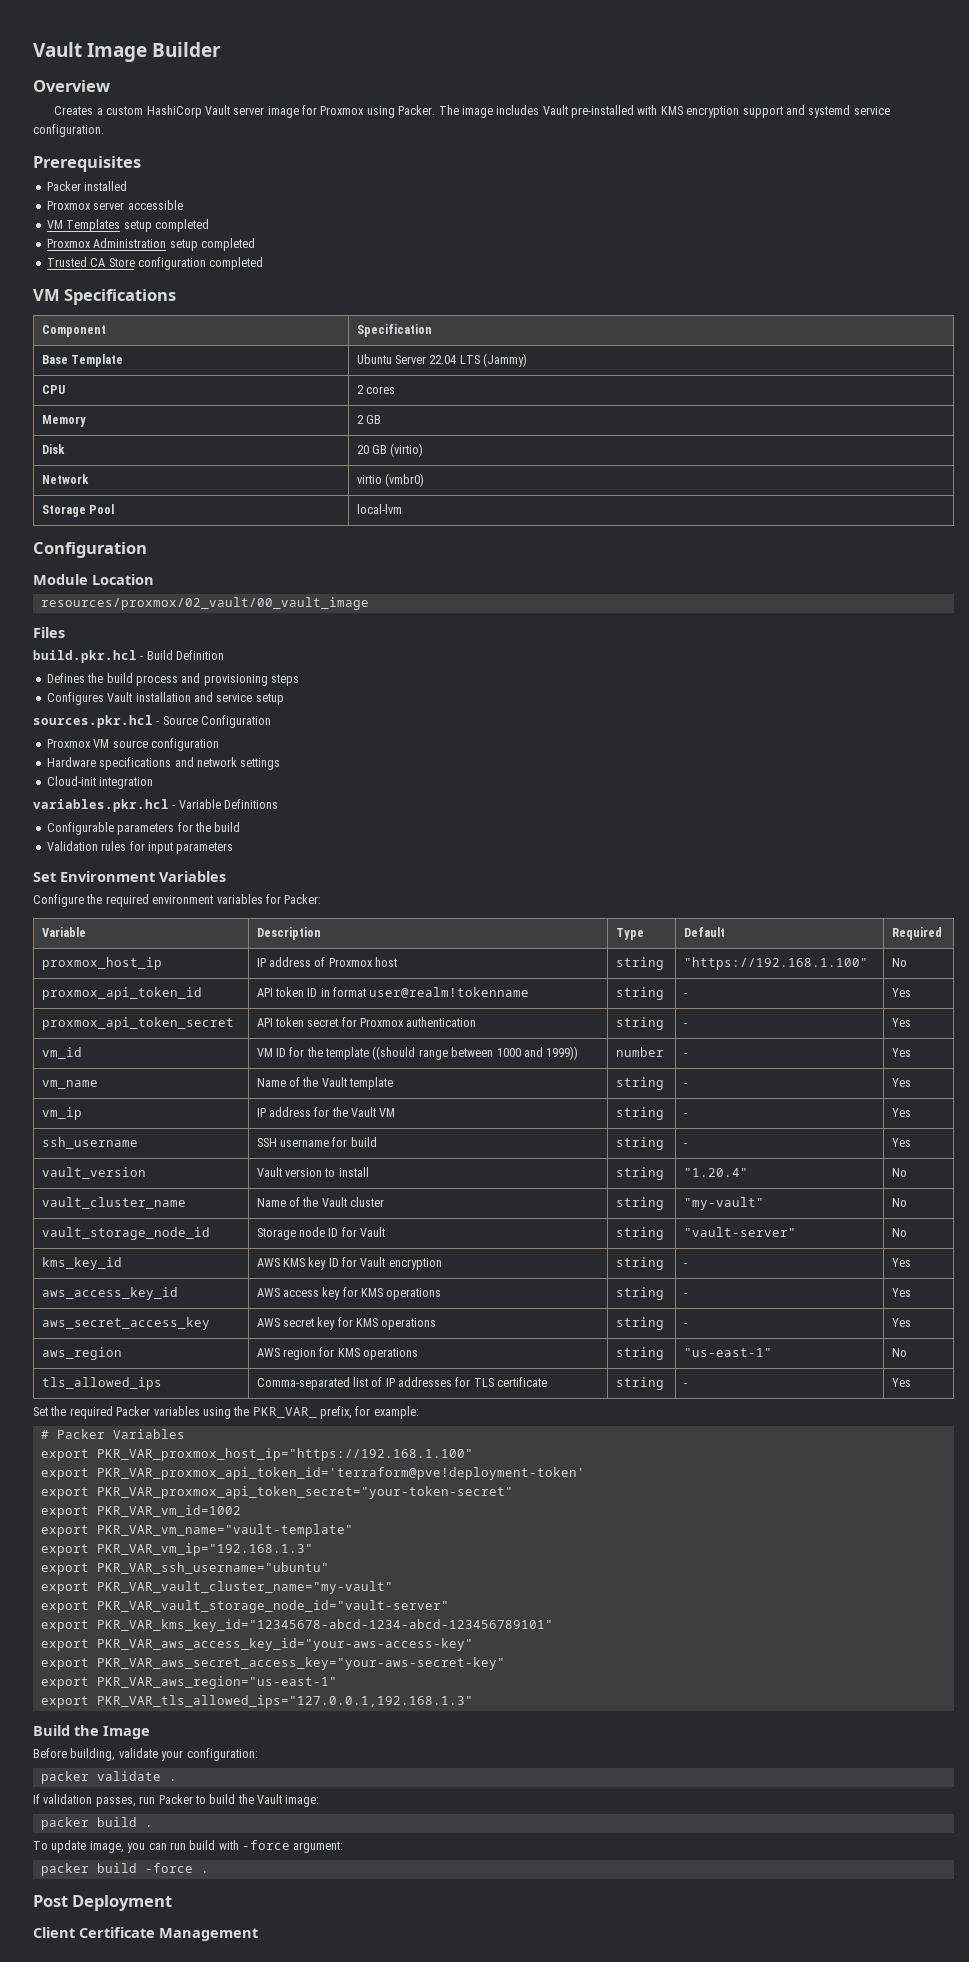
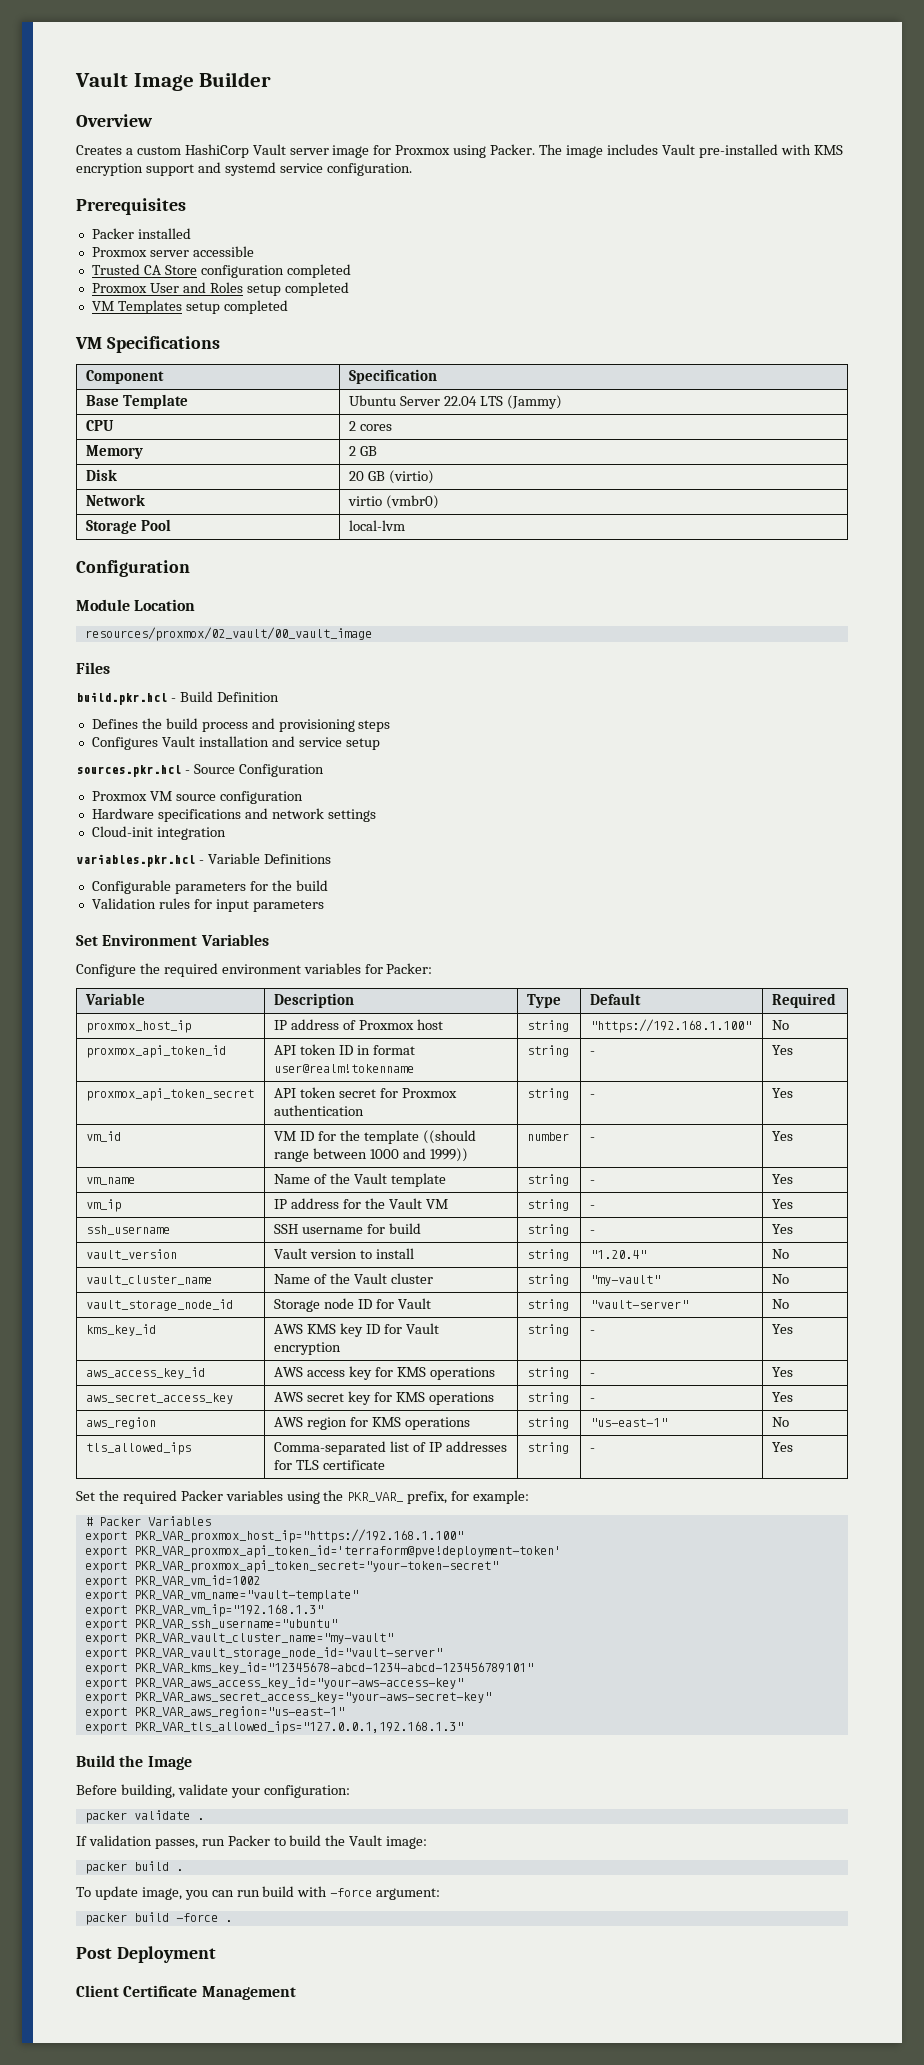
- VM Templates setup completed
- Proxmox Administration setup completed
+ Proxmox User and Roles setup completed
+ VM Templates setup completed

